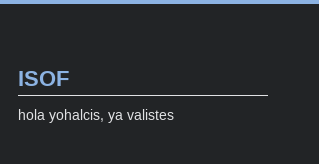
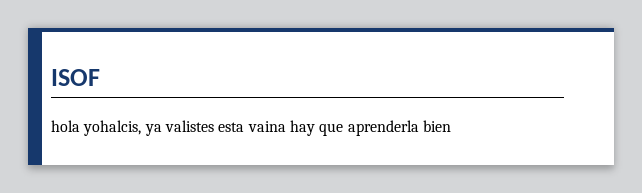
- hola yohalcis, ya valistes
+ hola yohalcis, ya valistes esta vaina hay que aprenderla bien

